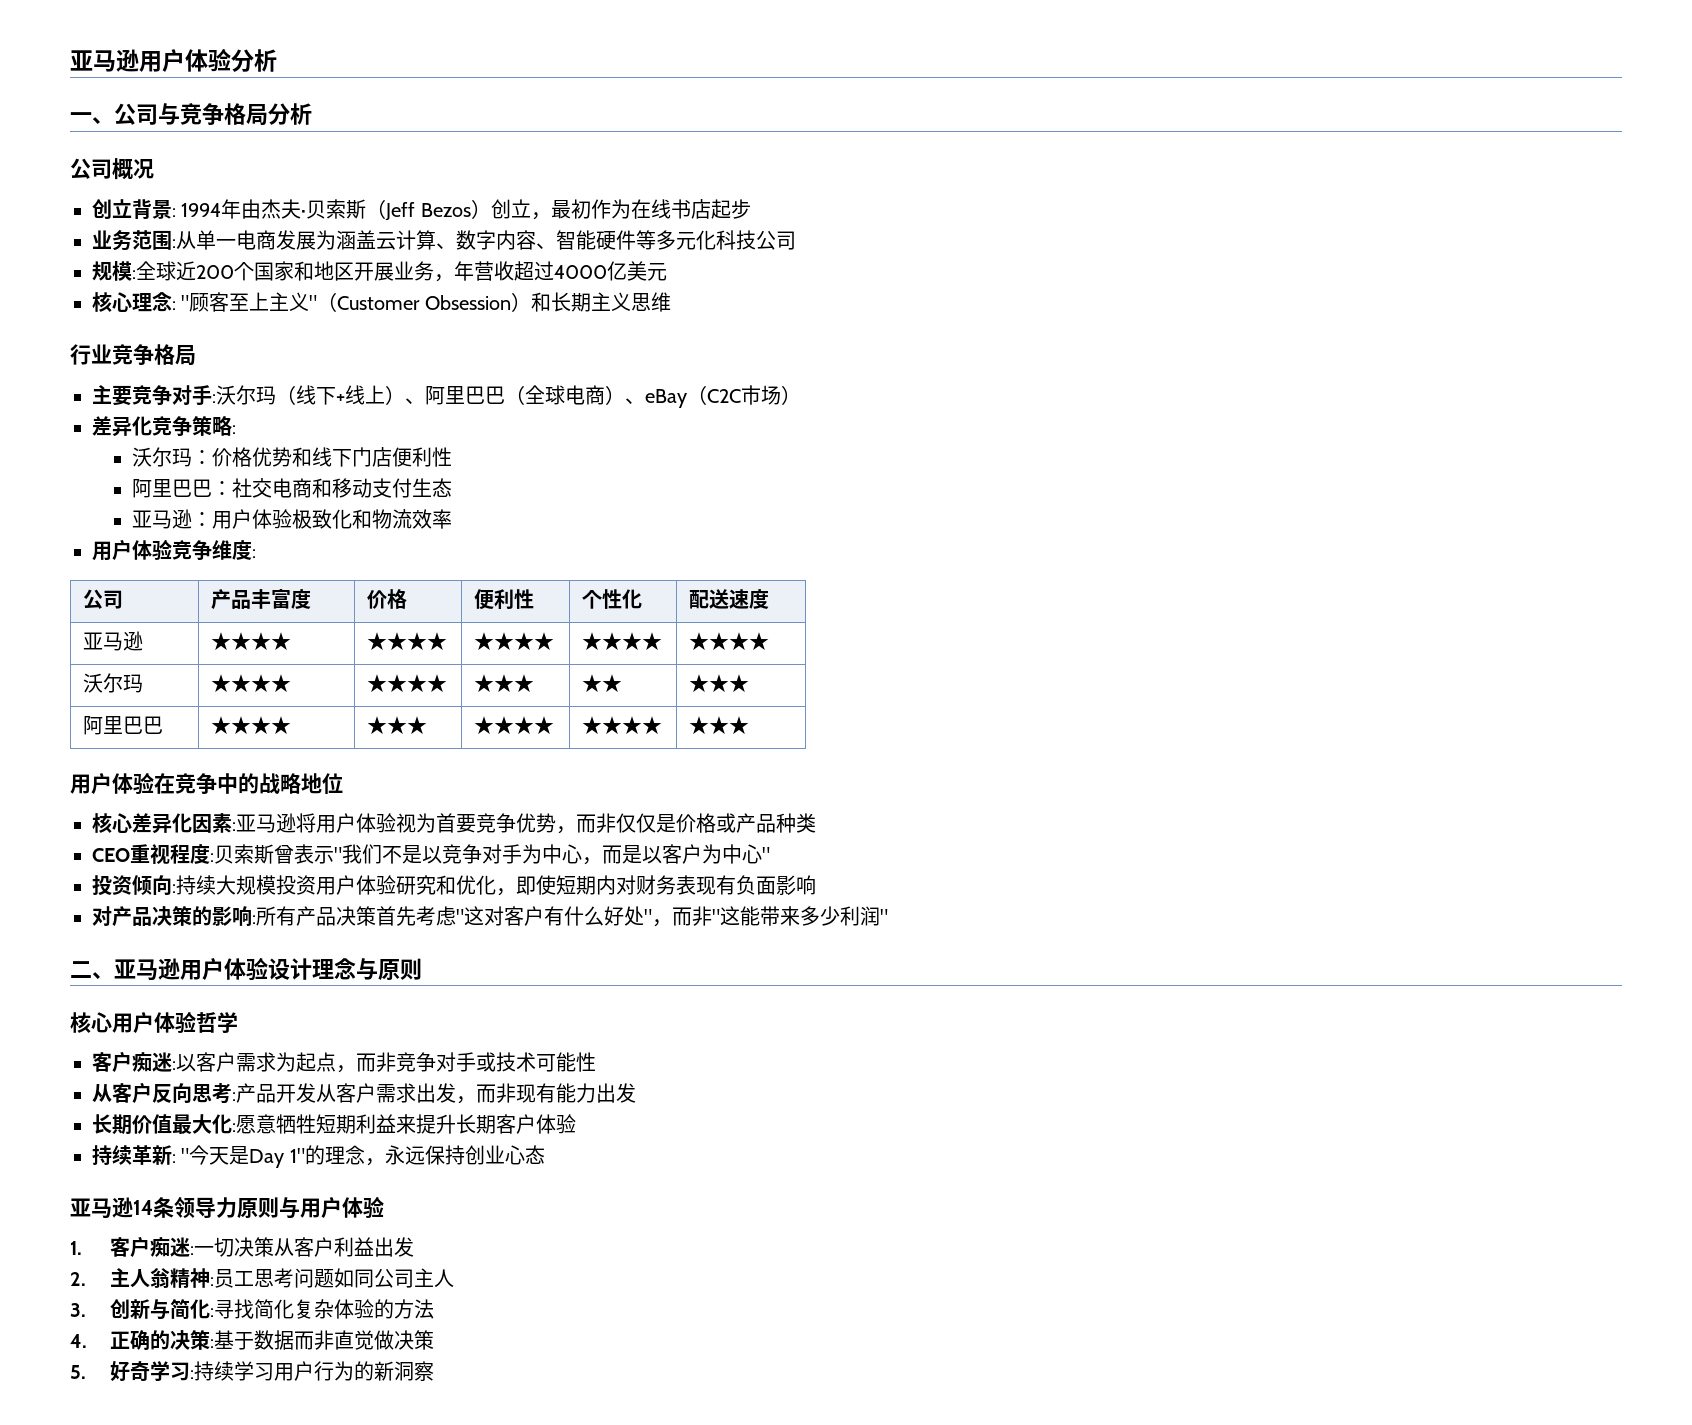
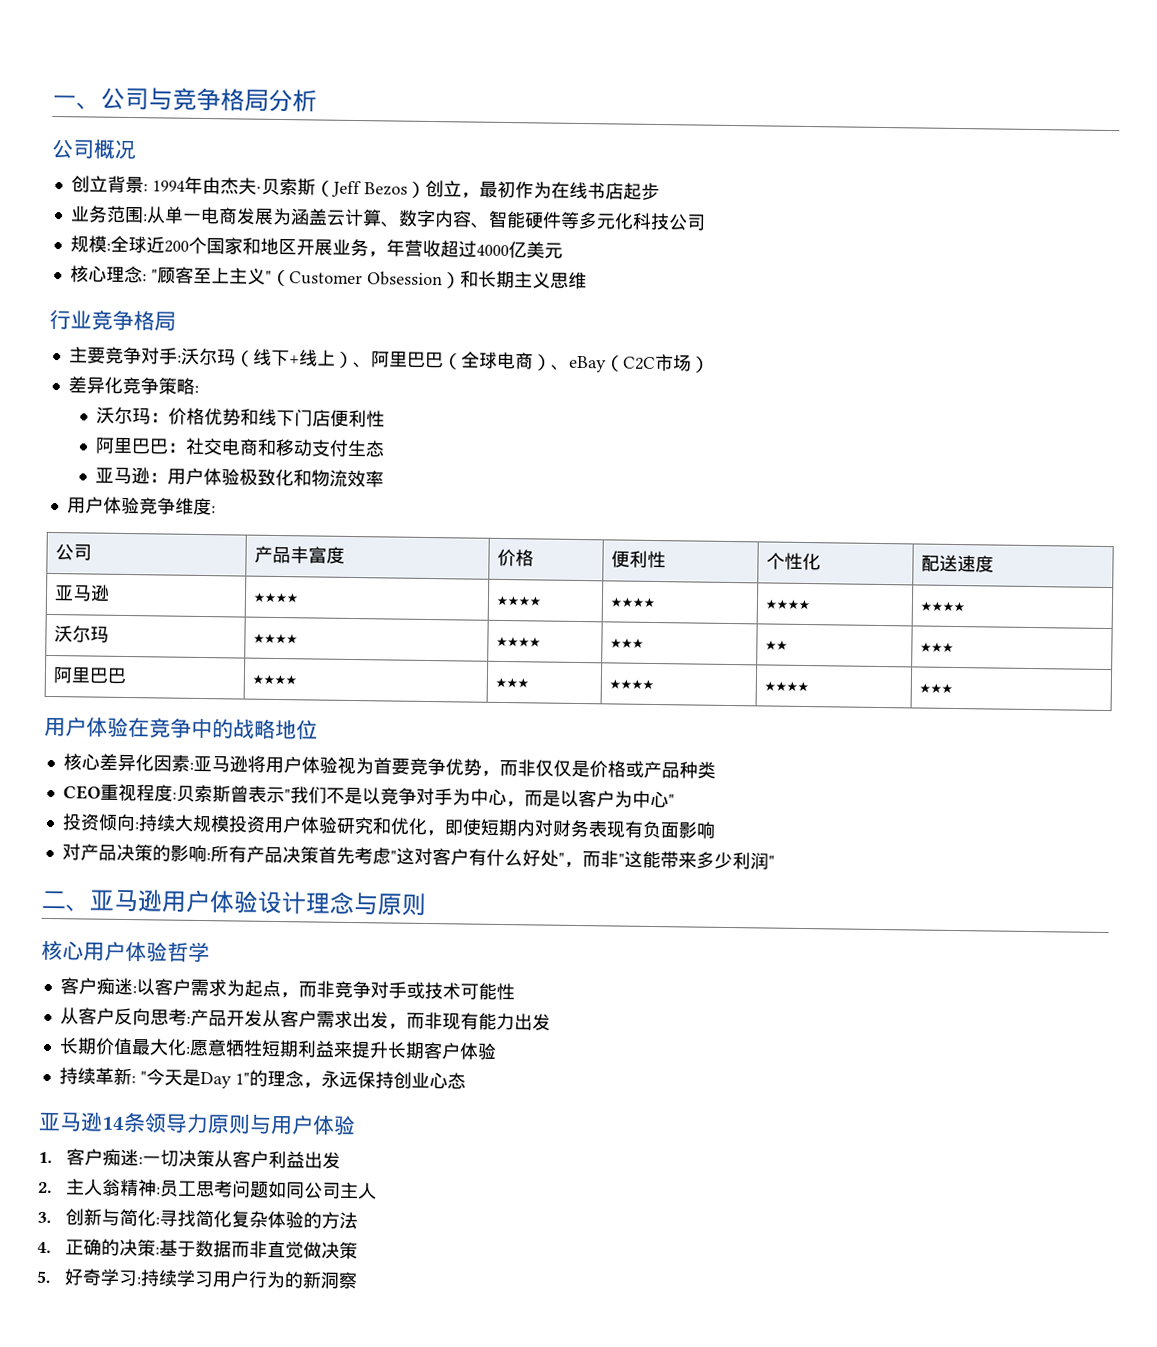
- 亚马逊用户体验分析

